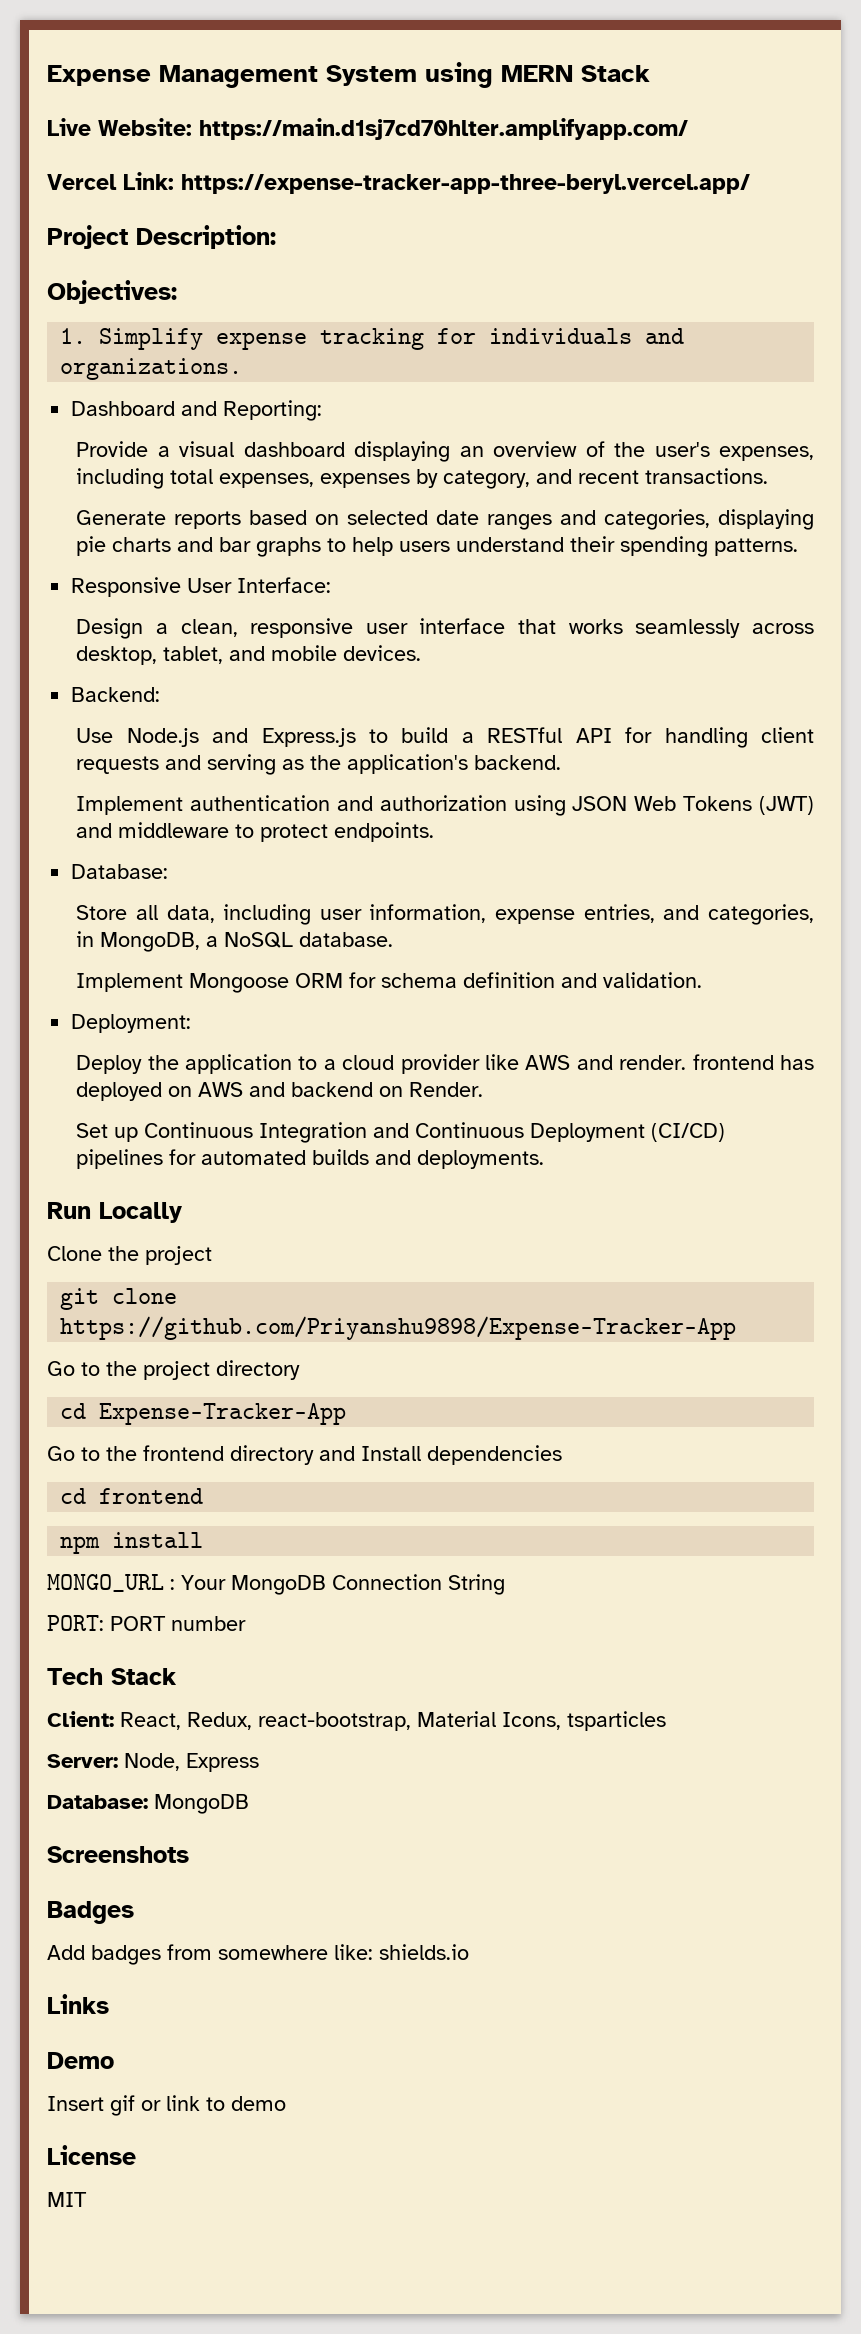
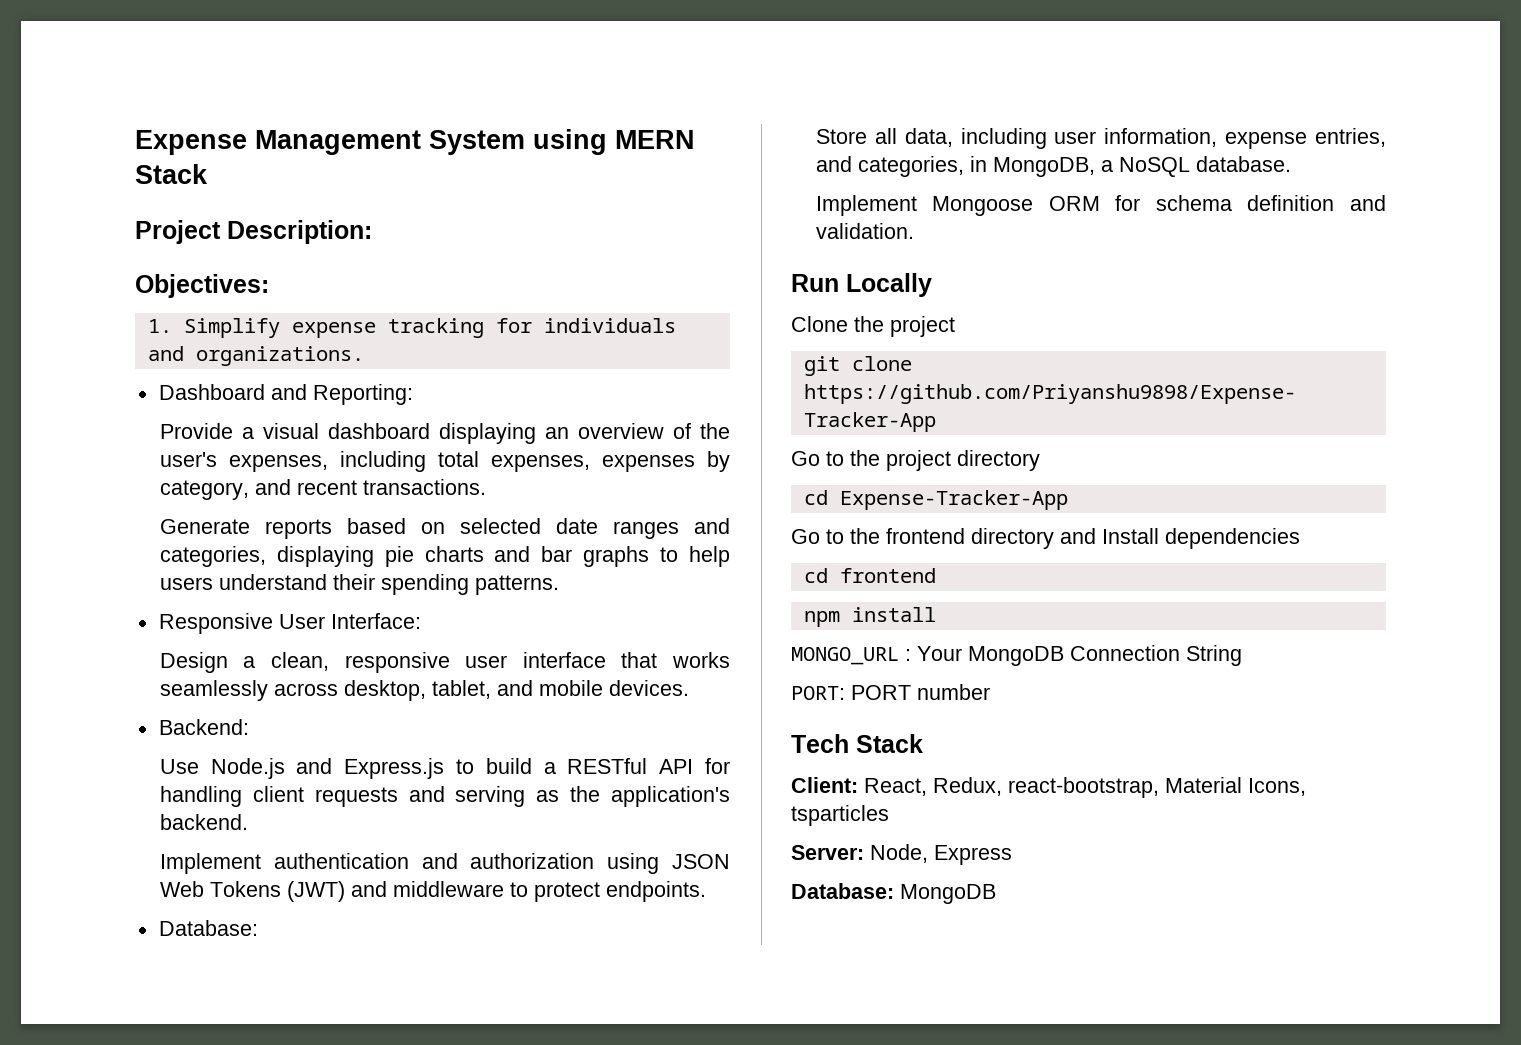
- Live Website: https://main.d1sj7cd70hlter.amplifyapp.com/
- Vercel Link: https://expense-tracker-app-three-beryl.vercel.app/
- Deployment:
- Deploy the application to a cloud provider like AWS and render. frontend has deployed on AWS and backend on Render.
- Set up Continuous Integration and Continuous Deployment (CI/CD) pipelines for automated builds and deployments.
- Screenshots
- Badges
- Add badges from somewhere like: shields.io
- Links
- Demo
- Insert gif or link to demo
- License
- MIT

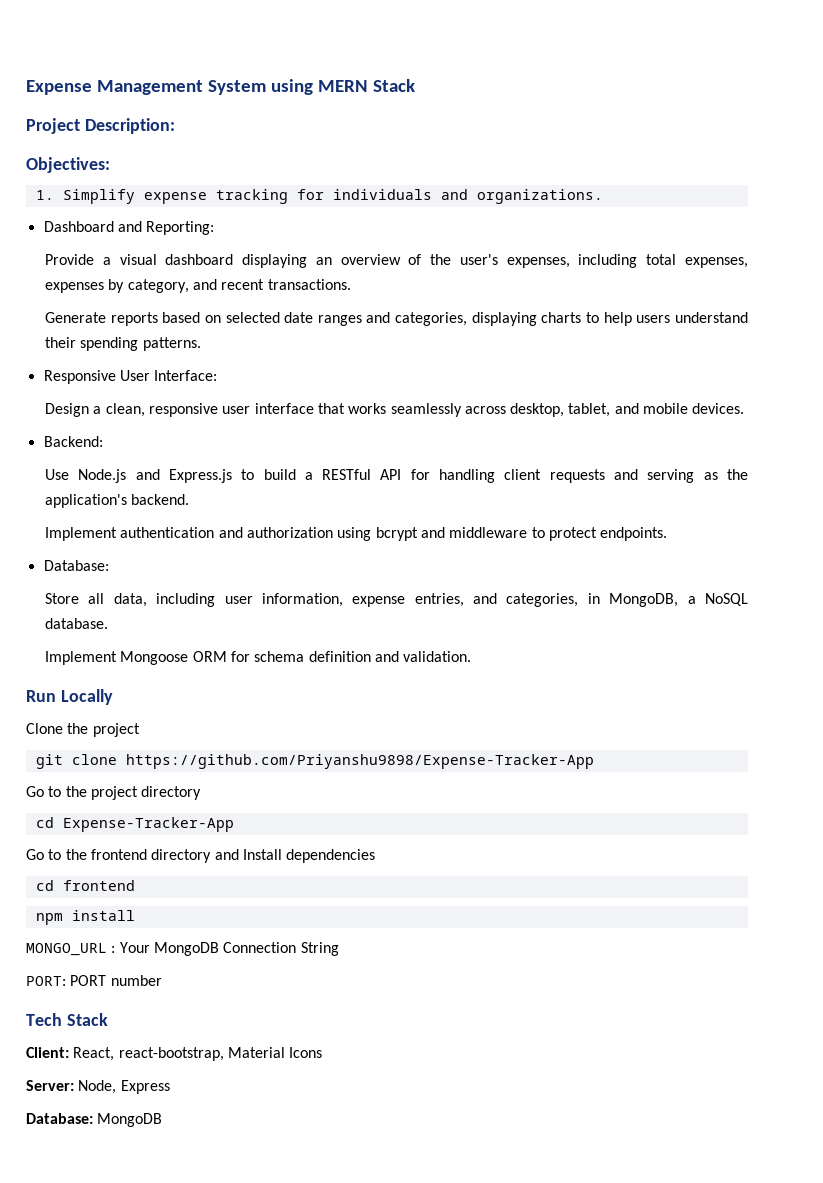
- Generate reports based on selected date ranges and categories, displaying pie charts and bar graphs to help users understand their spending patterns.
+ Generate reports based on selected date ranges and categories, displaying charts to help users understand their spending patterns.
- Implement authentication and authorization using JSON Web Tokens (JWT) and middleware to protect endpoints.
+ Implement authentication and authorization using bcrypt and middleware to protect endpoints.
- Client: React, Redux, react-bootstrap, Material Icons, tsparticles
+ Client: React, react-bootstrap, Material Icons

